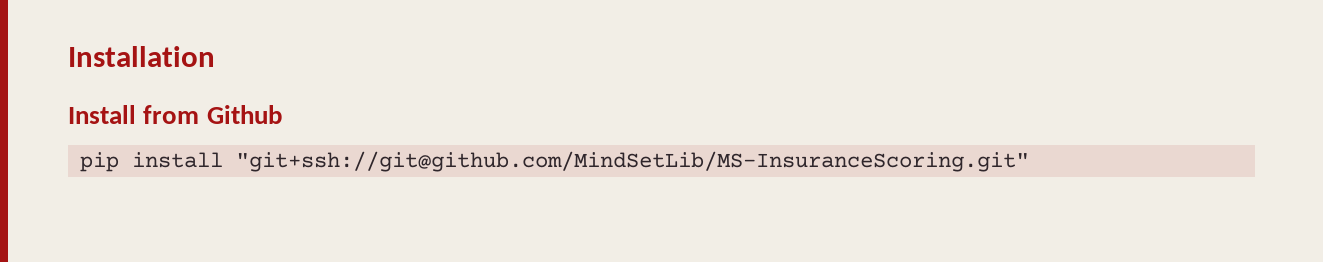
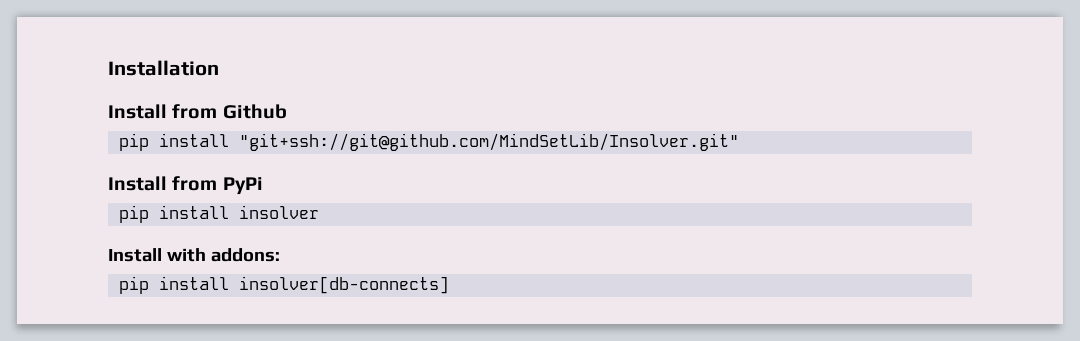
- pip install "git+ssh://git@github.com/MindSetLib/MS-InsuranceScoring.git"
+ pip install "git+ssh://git@github.com/MindSetLib/Insolver.git"
+ Install from PyPi
+ pip install insolver
+ Install with addons:
+ pip install insolver[db-connects]

